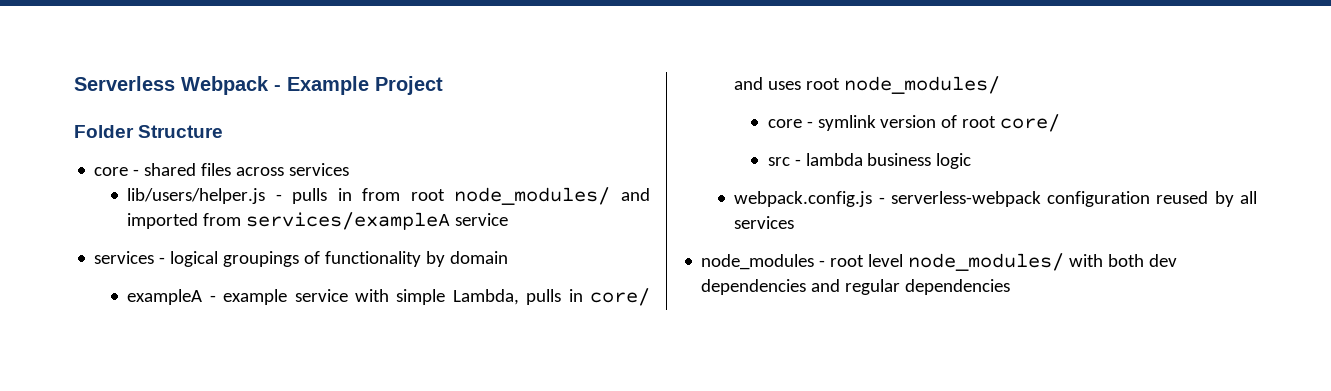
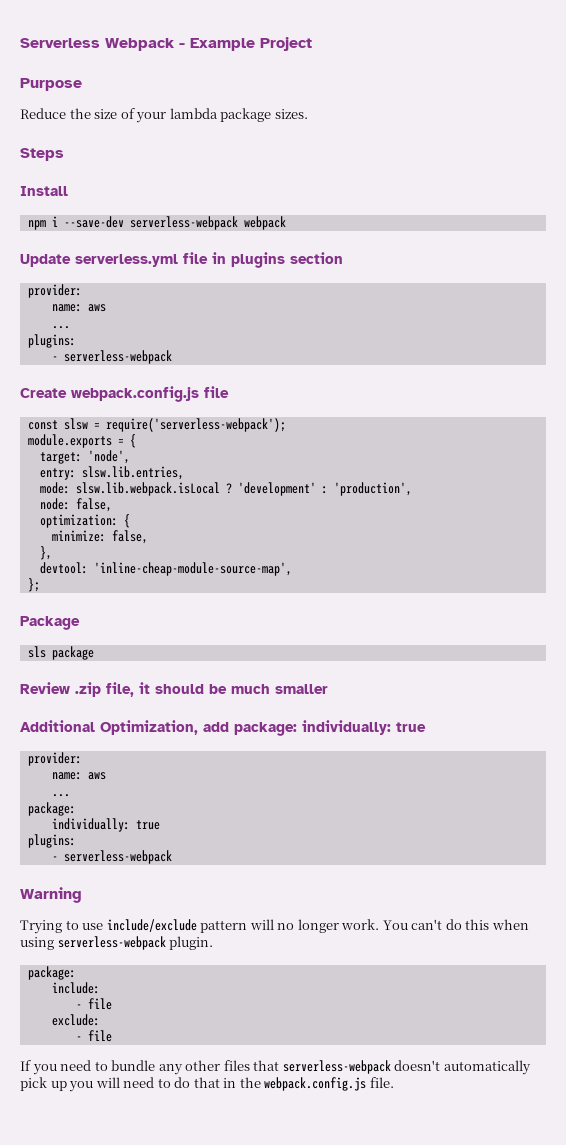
- Folder Structure
- core - shared files across services
- lib/users/helper.js - pulls in from root node_modules/ and imported from services/exampleA service
- services - logical groupings of functionality by domain
- exampleA - example service with simple Lambda, pulls in core/ and uses root node_modules/
- core - symlink version of root core/
- src - lambda business logic
- webpack.config.js - serverless-webpack configuration reused by all services
- node_modules - root level node_modules/ with both dev dependencies and regular dependencies
+ Purpose
+ Reduce the size of your lambda package sizes.
+ Steps
+ Install
+ npm i --save-dev serverless-webpack webpack
+ Update serverless.yml file in plugins section
+ provider:
+ name: aws
+ ...
+ plugins:
+ - serverless-webpack
+ Create webpack.config.js file
+ const slsw = require('serverless-webpack');
+ module.exports = {
+ target: 'node',
+ entry: slsw.lib.entries,
+ mode: slsw.lib.webpack.isLocal ? 'development' : 'production',
+ node: false,
+ optimization: {
+ minimize: false,
+ },
+ devtool: 'inline-cheap-module-source-map',
+ };
+ Package
+ sls package
+ Review .zip file, it should be much smaller
+ Additional Optimization, add package: individually: true
+ provider:
+ name: aws
+ ...
+ package:
+ individually: true
+ plugins:
+ - serverless-webpack
+ Warning
+ Trying to use include/exclude pattern will no longer work. You can't do this when using serverless-webpack plugin.
+ package:
+ include:
+ - file
+ exclude:
+ - file
+ If you need to bundle any other files that serverless-webpack doesn't automatically pick up you will need to do that in the webpack.config.js file.

